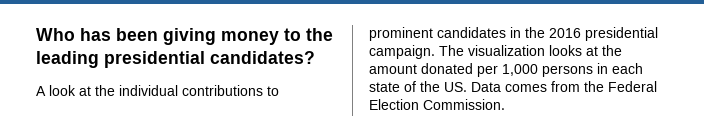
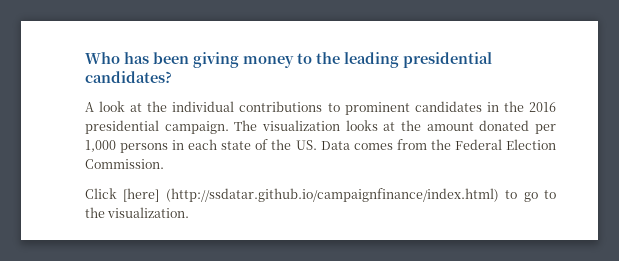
+ Click [here] (http://ssdatar.github.io/campaignfinance/index.html) to go to the visualization.

